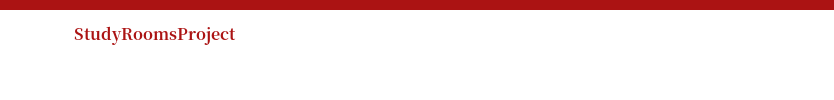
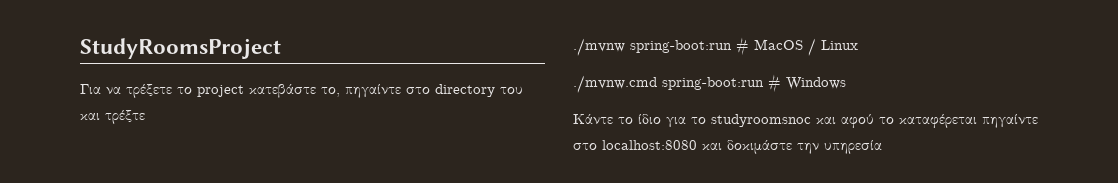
+ Για να τρέξετε το project κατεβάστε το, πηγαίντε στο directory του και τρέξτε
+ ./mvnw spring-boot:run # MacOS / Linux
+ ./mvnw.cmd spring-boot:run # Windows
+ Κάντε το ίδιο για το studyroomsnoc και αφού το καταφέρεται πηγαίντε στο localhost:8080 και δοκιμάστε την υπηρεσία

